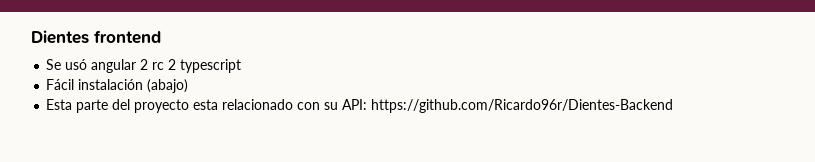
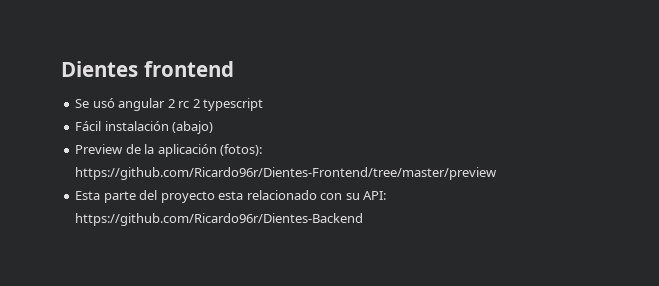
+ Preview de la aplicación (fotos): https://github.com/Ricardo96r/Dientes-Frontend/tree/master/preview

